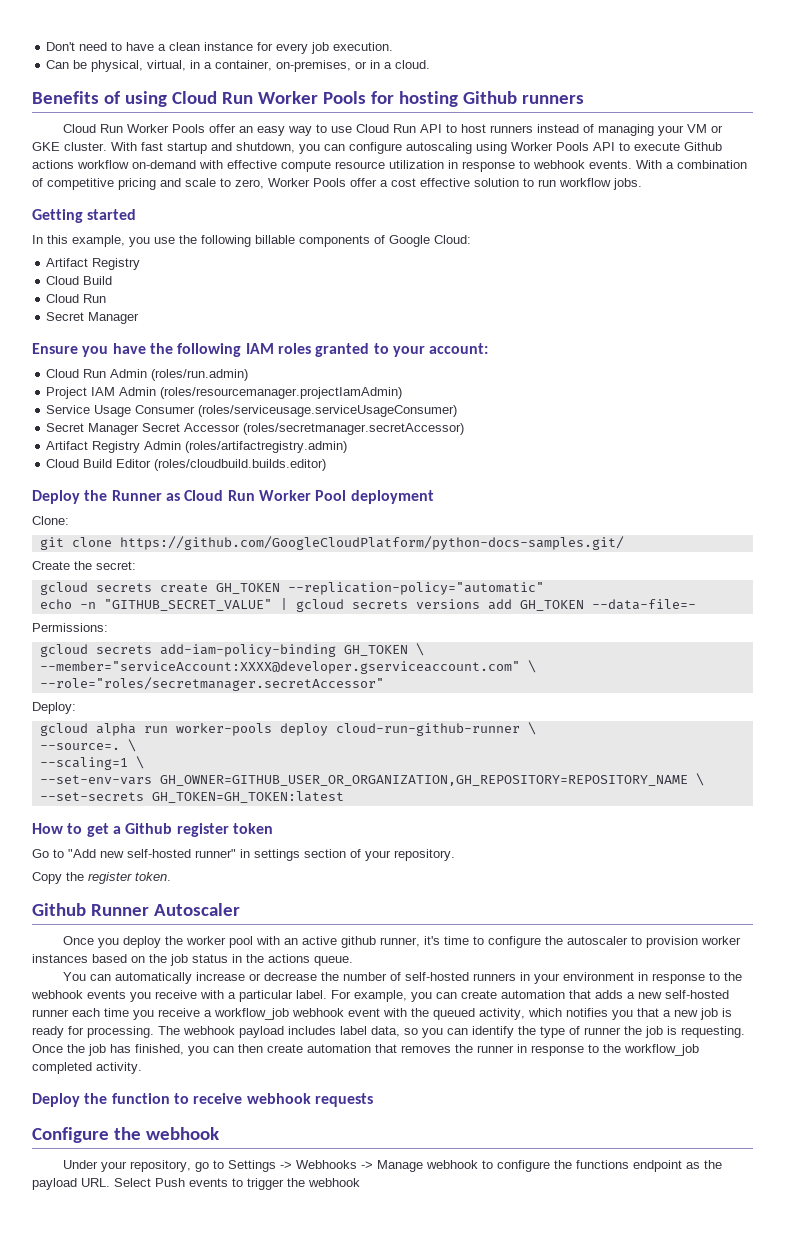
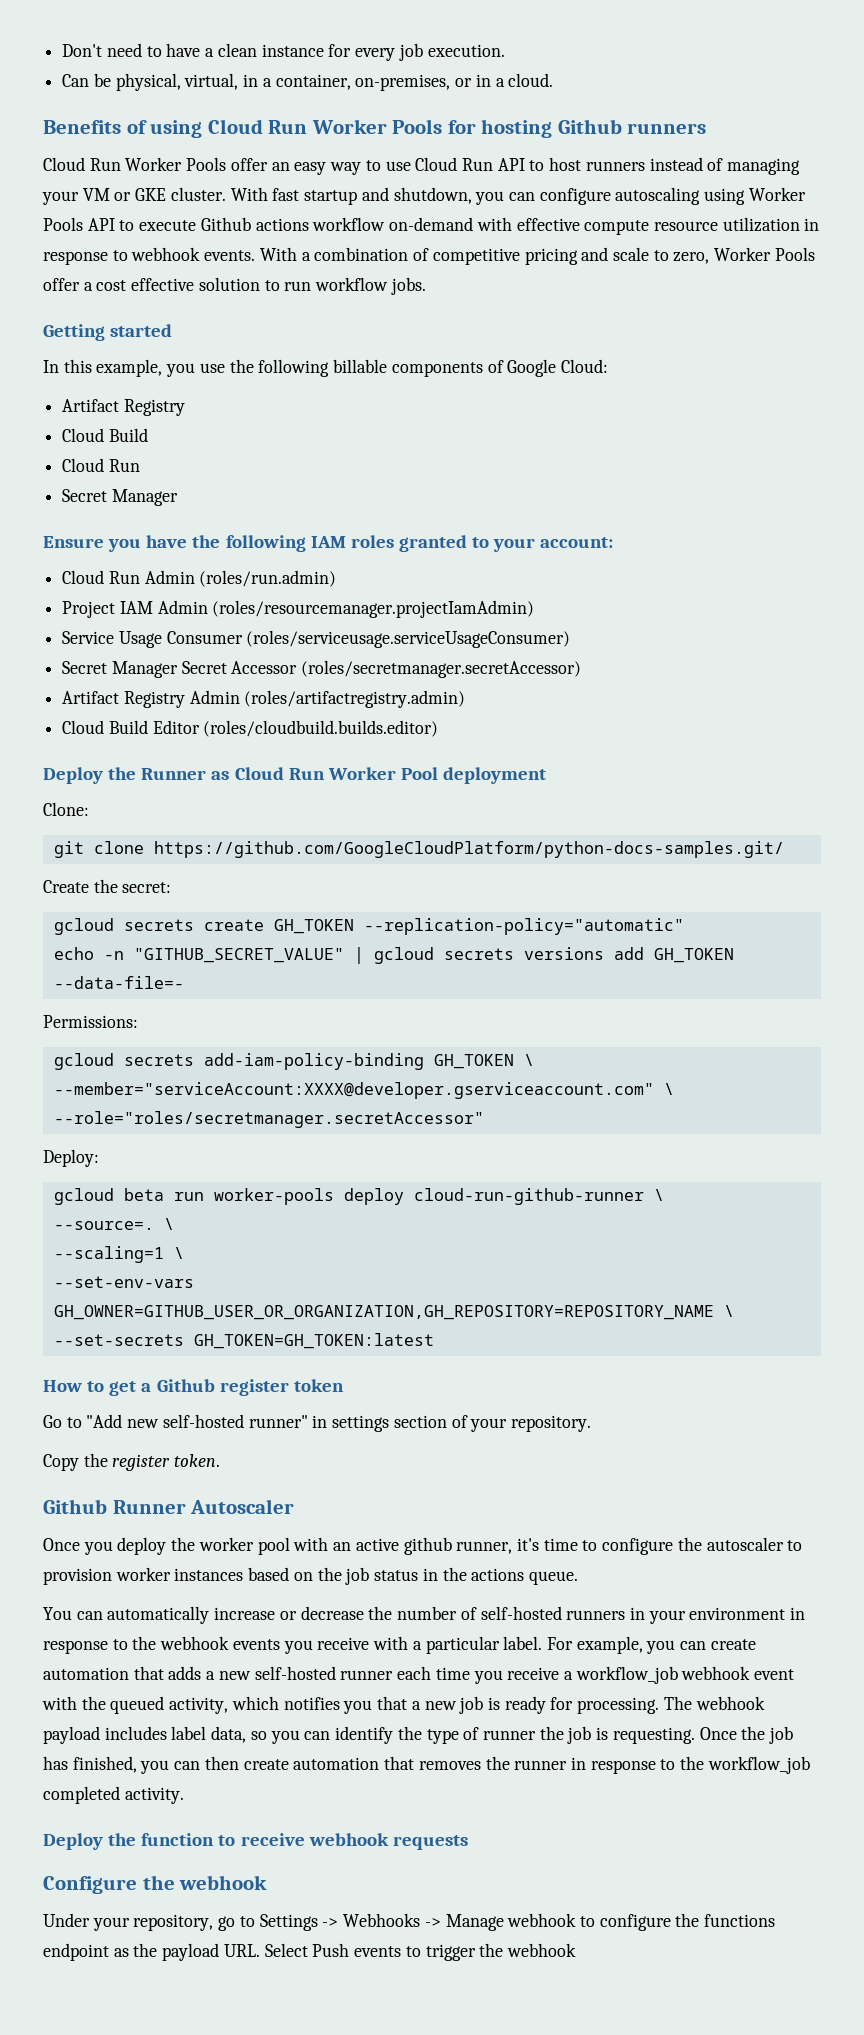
- gcloud alpha run worker-pools deploy cloud-run-github-runner \
+ gcloud beta run worker-pools deploy cloud-run-github-runner \

